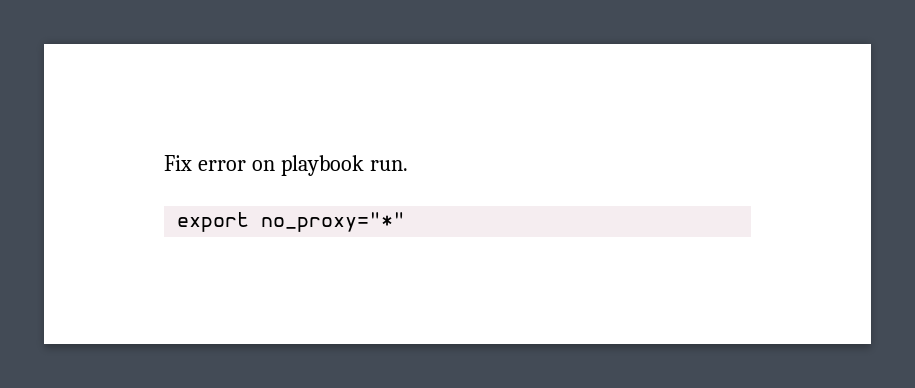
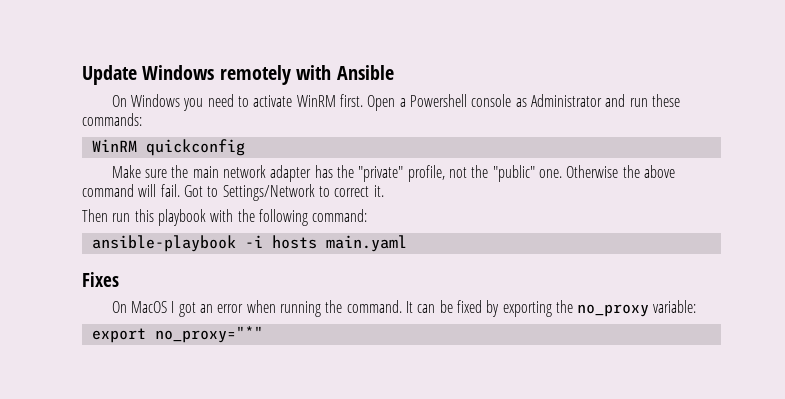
- Fix error on playbook run.
+ Update Windows remotely with Ansible
+ On Windows you need to activate WinRM first. Open a Powershell console as Administrator and run these commands:
+ WinRM quickconfig
+ Make sure the main network adapter has the "private" profile, not the "public" one. Otherwise the above command will fail. Got to Settings/Network to correct it.
+ Then run this playbook with the following command:
+ ansible-playbook -i hosts main.yaml
+ Fixes
+ On MacOS I got an error when running the command. It can be fixed by exporting the no_proxy variable:

